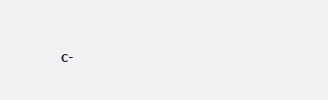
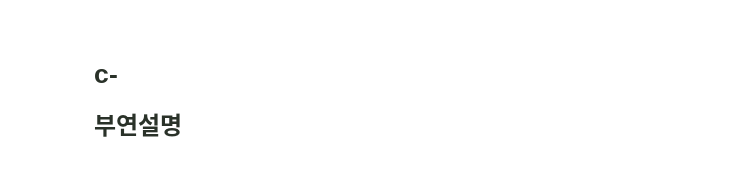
+ 부연설명

